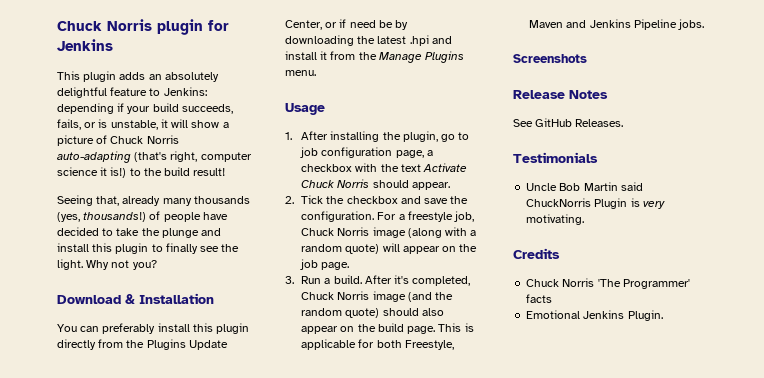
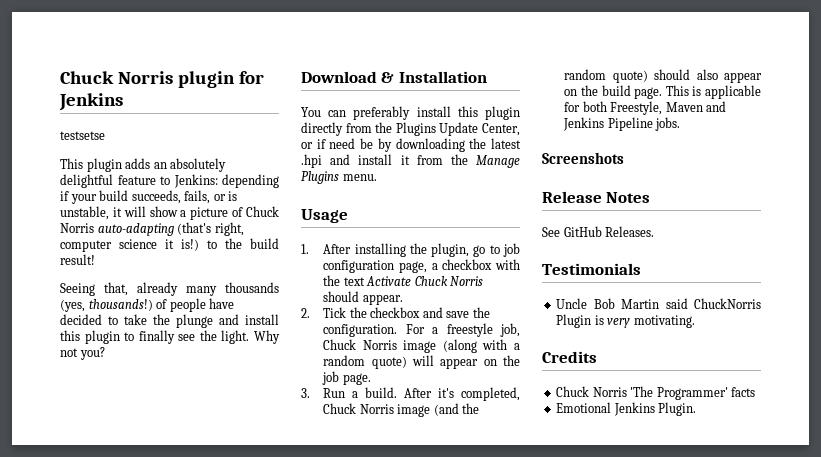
+ testsetse

